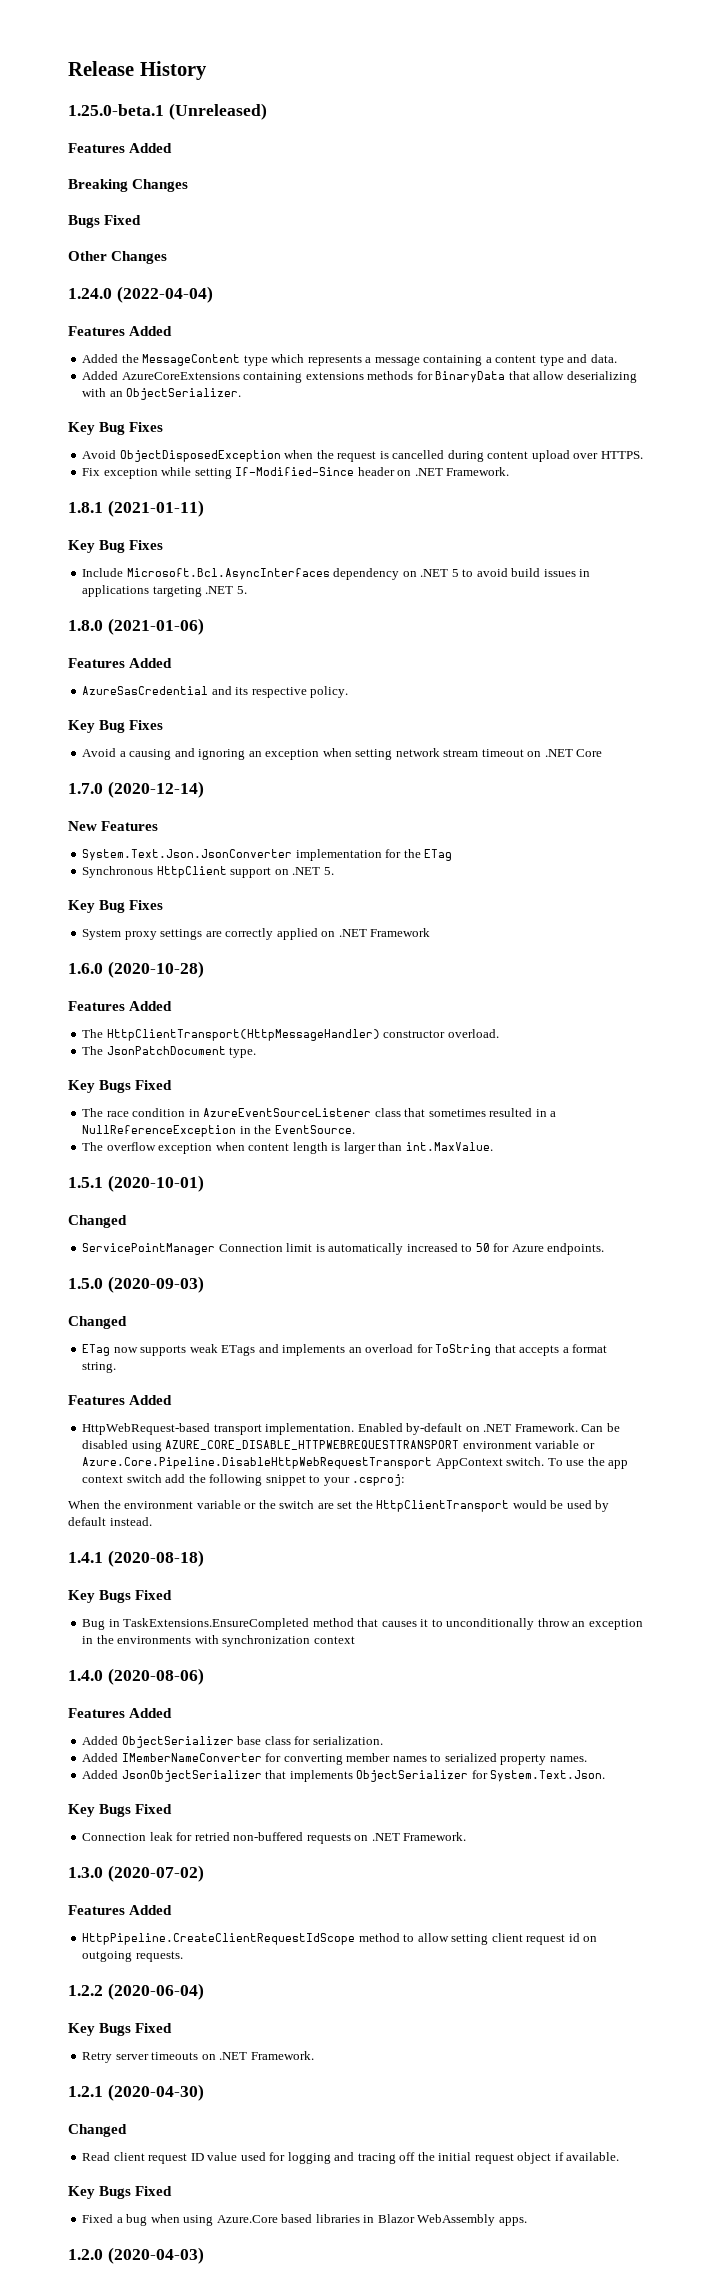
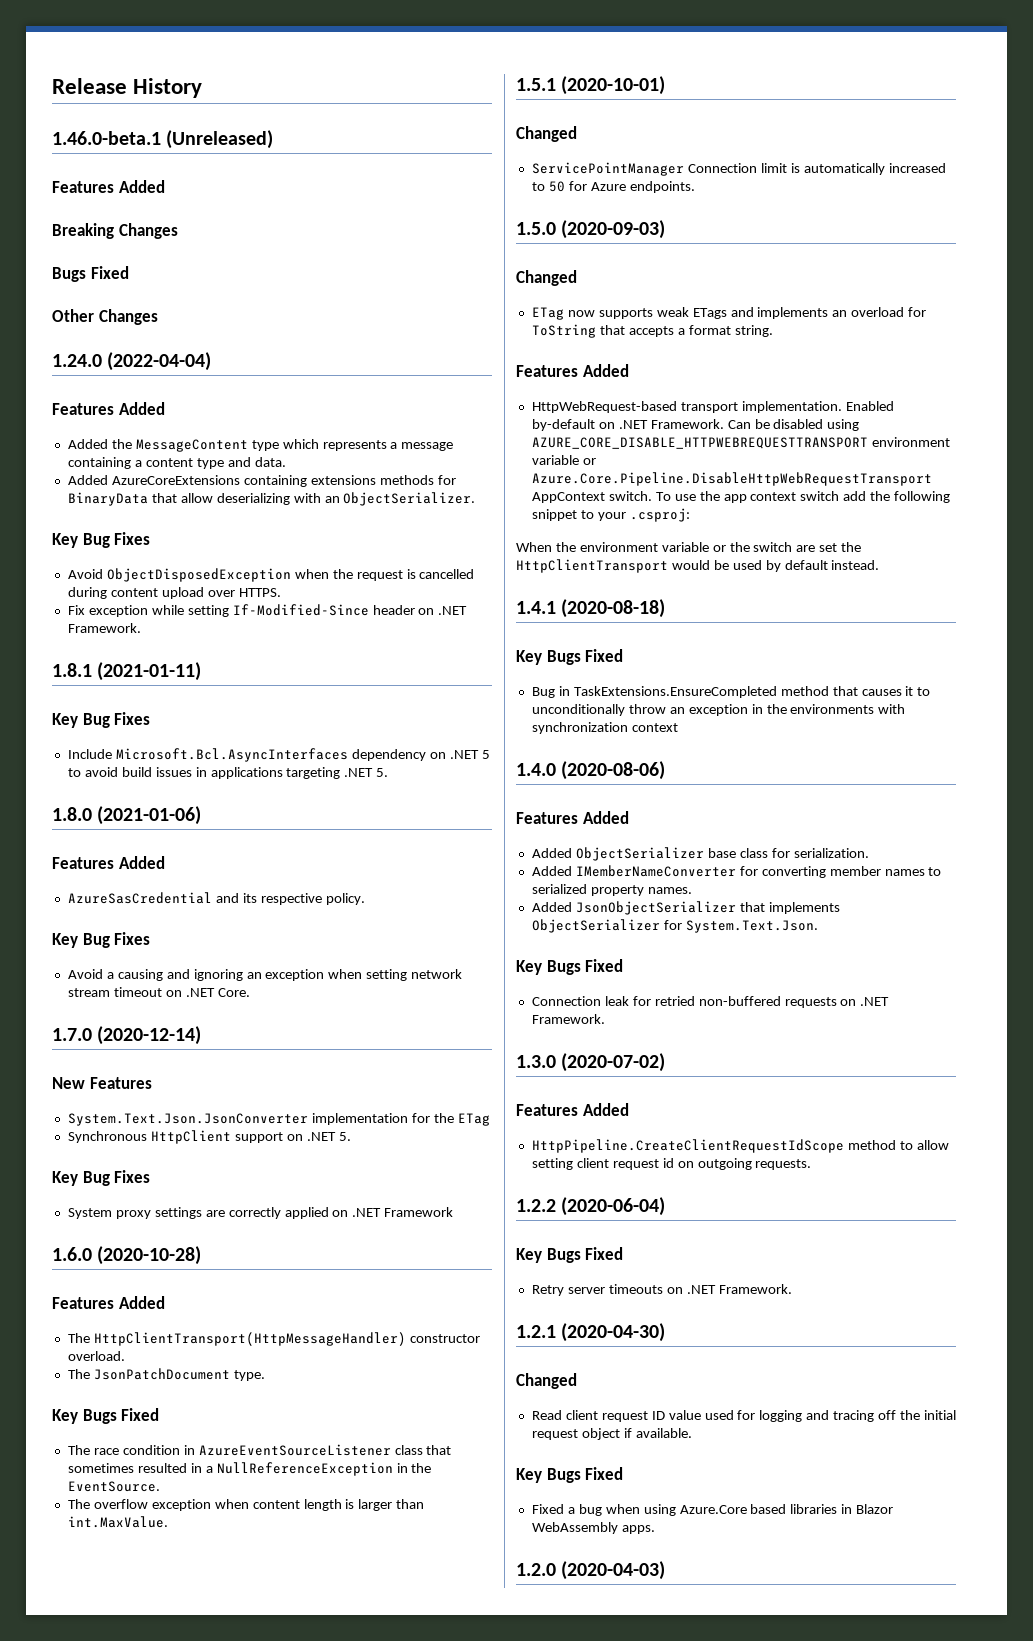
- 1.25.0-beta.1 (Unreleased)
+ 1.46.0-beta.1 (Unreleased)
- Avoid a causing and ignoring an exception when setting network stream timeout on .NET Core
+ Avoid a causing and ignoring an exception when setting network stream timeout on .NET Core.

